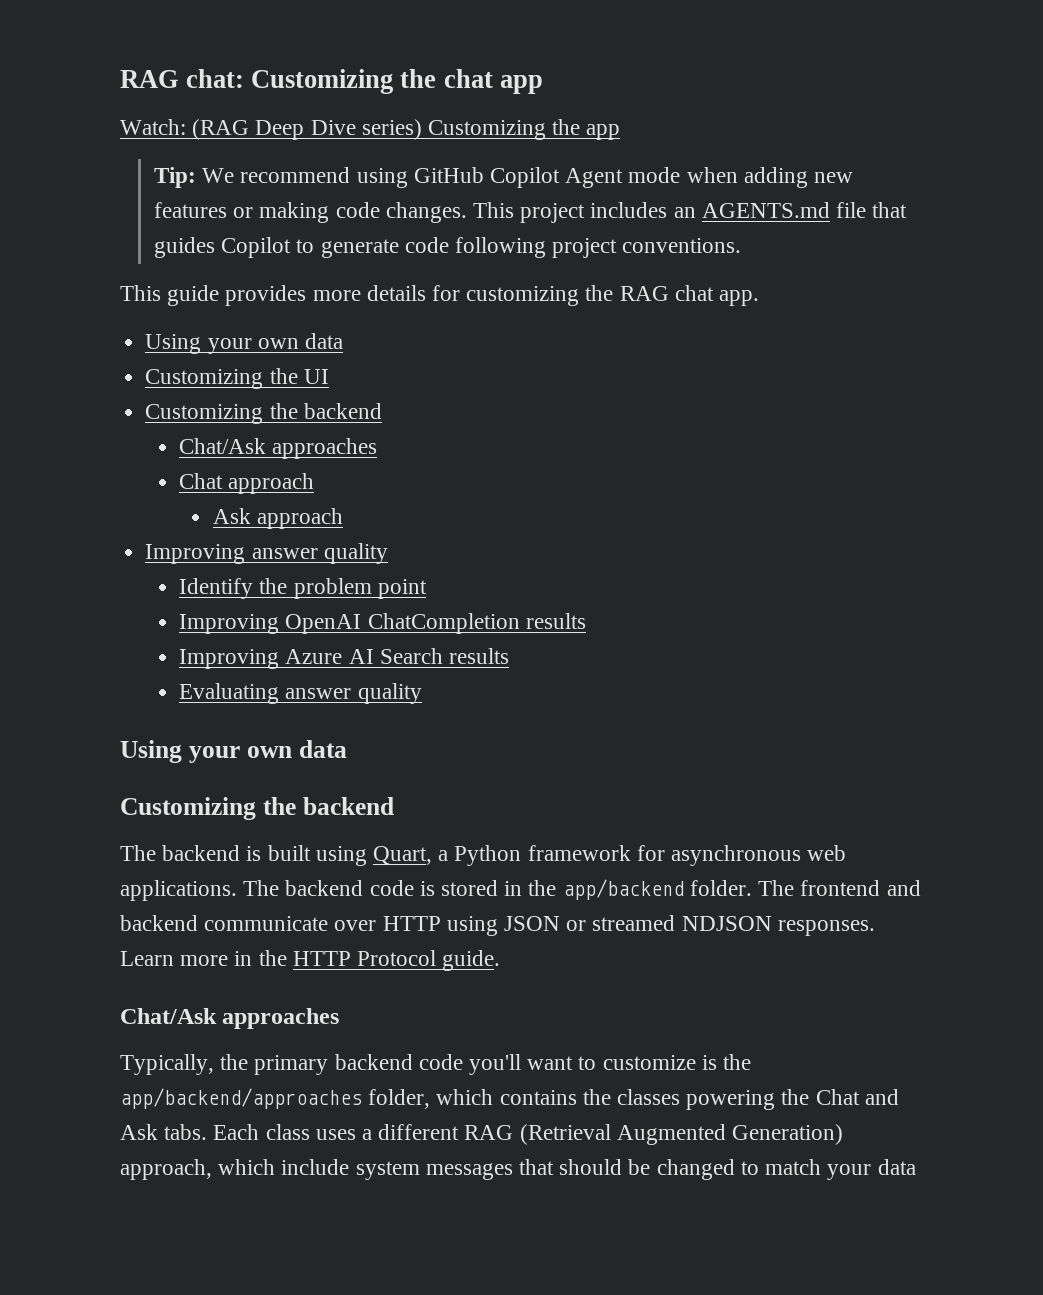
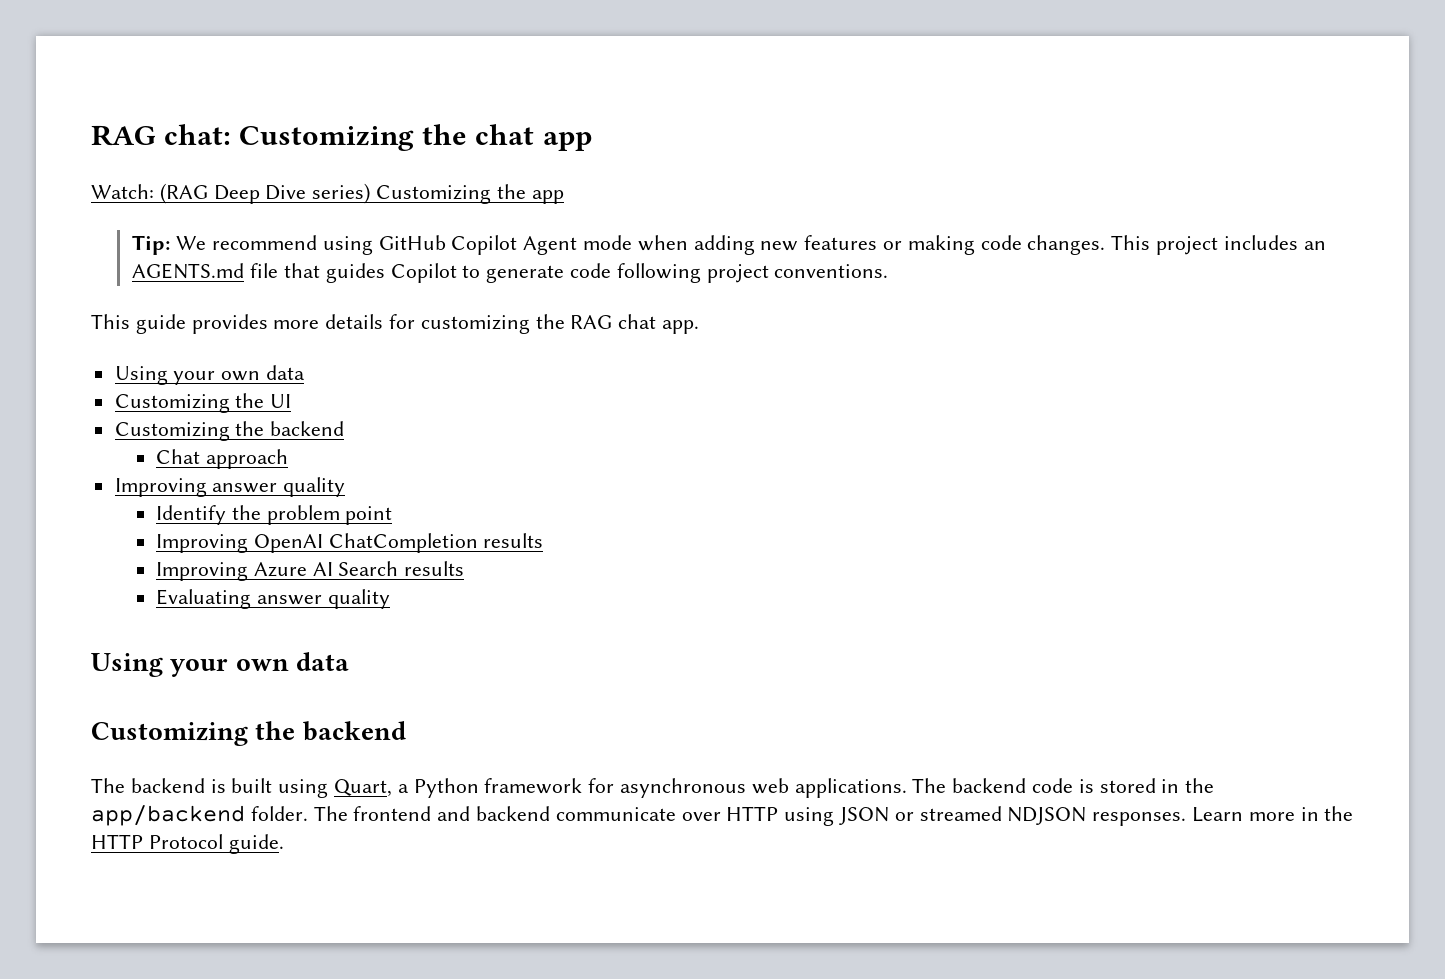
  Customizing the UI
  Customizing the backend
- Chat/Ask approaches
- Ask approach
  Learn more in the HTTP Protocol guide.
- Chat/Ask approaches
- Typically, the primary backend code you'll want to customize is the app/backend/approaches folder, which contains the classes powering the Chat and Ask tabs. Each class uses a different RAG (Retrieval Augmented Generation) approach, which include system messages that should be changed to match your data

